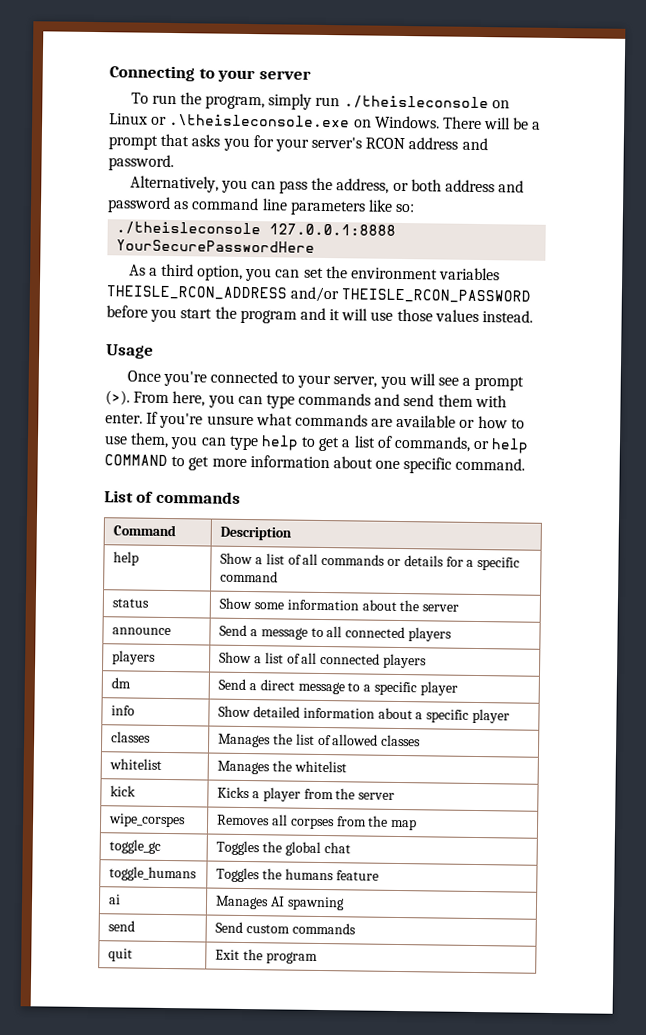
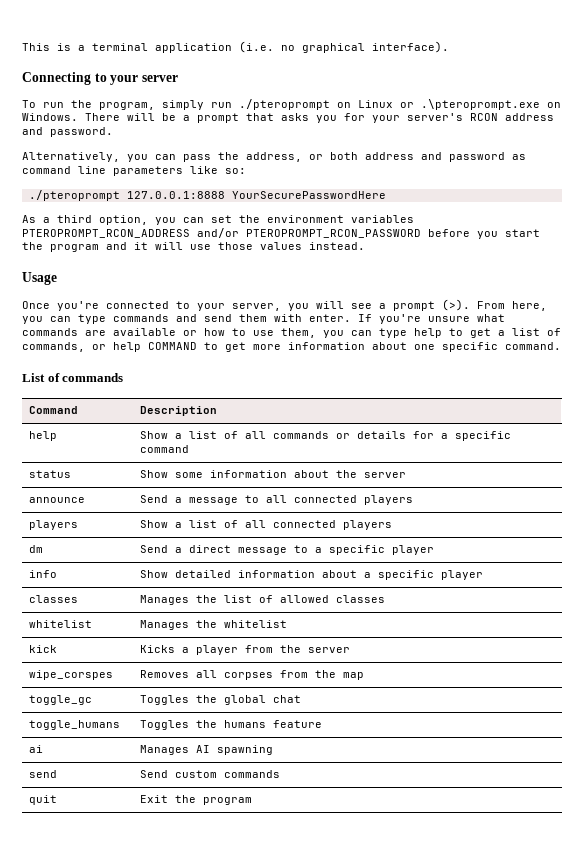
+ This is a terminal application (i.e. no graphical interface).
- To run the program, simply run ./theisleconsole on Linux or .\theisleconsole.exe on Windows.
+ To run the program, simply run ./pteroprompt on Linux or .\pteroprompt.exe on Windows.
- ./theisleconsole 127.0.0.1:8888 YourSecurePasswordHere
+ ./pteroprompt 127.0.0.1:8888 YourSecurePasswordHere
- As a third option, you can set the environment variables THEISLE_RCON_ADDRESS and/or THEISLE_RCON_PASSWORD before you start the program and it will use those values instead.
+ As a third option, you can set the environment variables PTEROPROMPT_RCON_ADDRESS and/or PTEROPROMPT_RCON_PASSWORD before you start the program and it will use those values instead.

